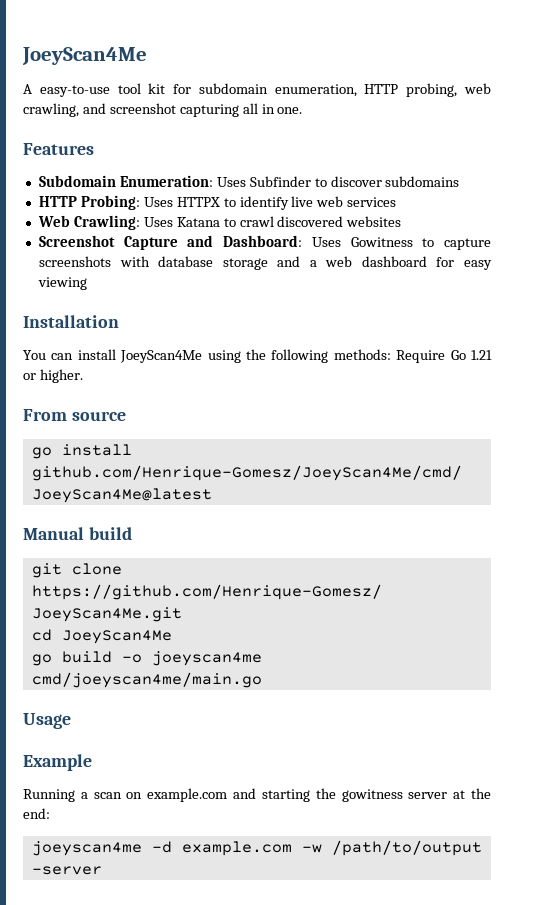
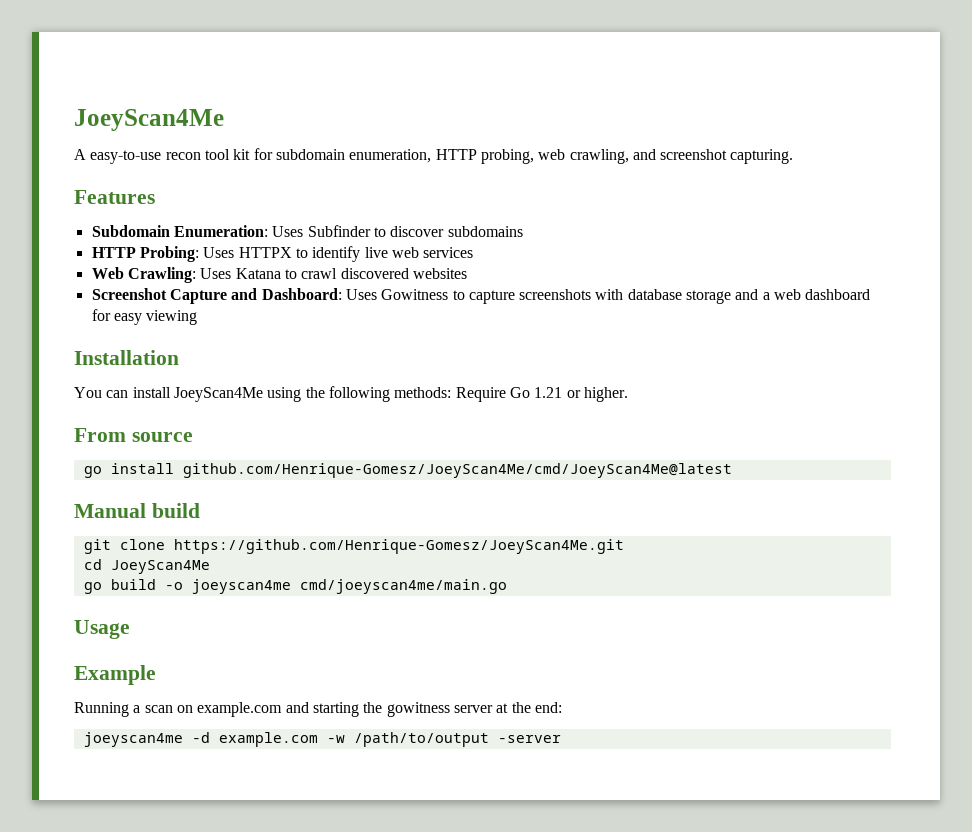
- A easy-to-use tool kit for subdomain enumeration, HTTP probing, web crawling, and screenshot capturing all in one.
+ A easy-to-use recon tool kit for subdomain enumeration, HTTP probing, web crawling, and screenshot capturing.

